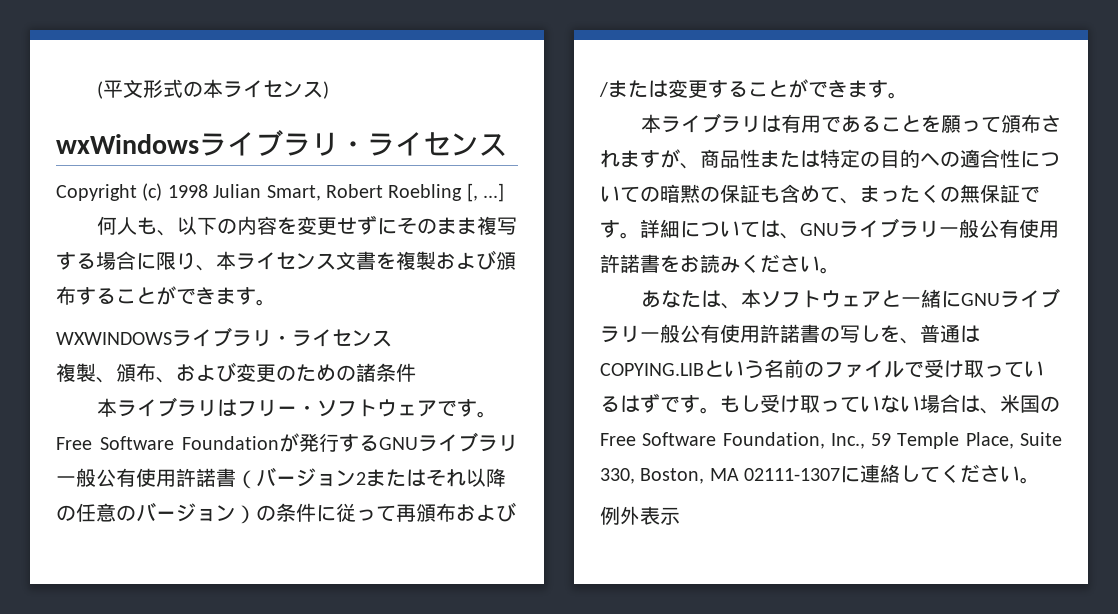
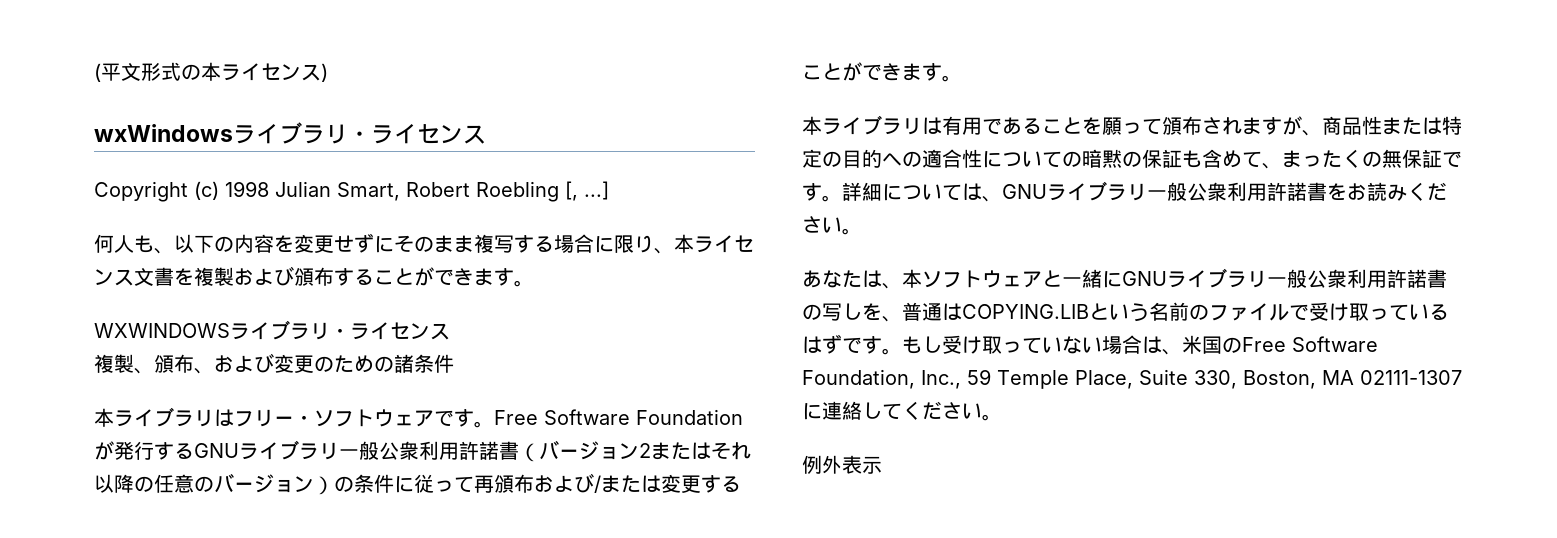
- Free Software Foundationが発行するGNUライブラリ一般公有使用許諾書（バージョン2またはそれ以降の任意のバージョン）の条件に従って再頒布および/または変更することができます。
+ Free Software Foundationが発行するGNUライブラリ一般公衆利用許諾書（バージョン2またはそれ以降の任意のバージョン）の条件に従って再頒布および/または変更することができます。
- 詳細については、GNUライブラリ一般公有使用許諾書をお読みください。
+ 詳細については、GNUライブラリ一般公衆利用許諾書をお読みください。
- あなたは、本ソフトウェアと一緒にGNUライブラリ一般公有使用許諾書の写しを、普通はCOPYING.LIBという名前のファイルで受け取っているはずです。
+ あなたは、本ソフトウェアと一緒にGNUライブラリ一般公衆利用許諾書の写しを、普通はCOPYING.LIBという名前のファイルで受け取っているはずです。

